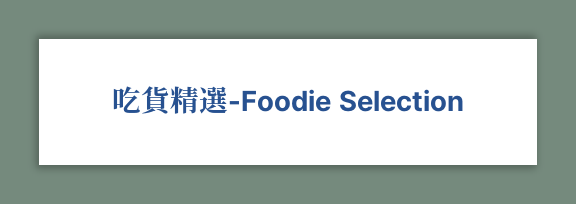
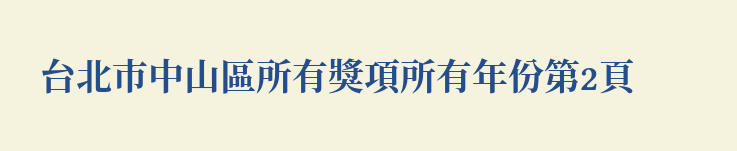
- 吃貨精選-Foodie Selection
+ 台北市中山區所有獎項所有年份第2頁

